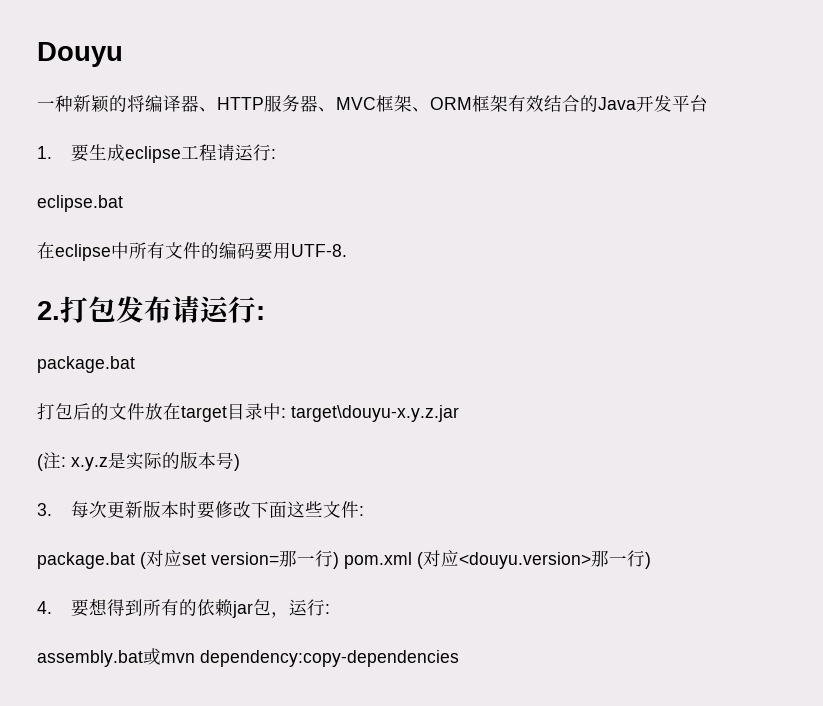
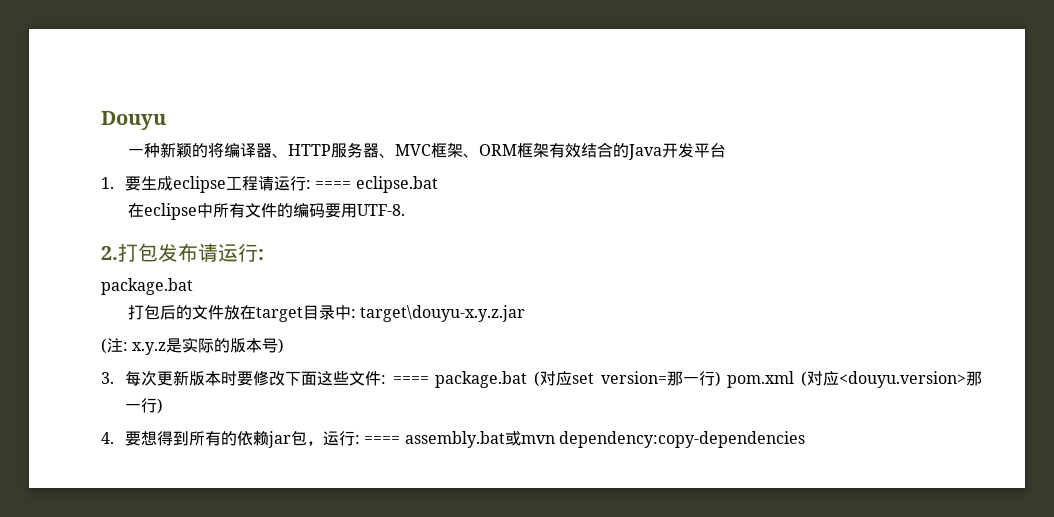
- 1.要生成eclipse工程请运行:
- eclipse.bat
+ 1.要生成eclipse工程请运行: ==== eclipse.bat
- 3.每次更新版本时要修改下面这些文件:
- package.bat (对应set version=那一行) pom.xml (对应<douyu.version>那一行)
+ 3.每次更新版本时要修改下面这些文件: ==== package.bat (对应set version=那一行) pom.xml (对应<douyu.version>那一行)
- 4.要想得到所有的依赖jar包，运行:
- assembly.bat或mvn dependency:copy-dependencies
+ 4.要想得到所有的依赖jar包，运行: ==== assembly.bat或mvn dependency:copy-dependencies

